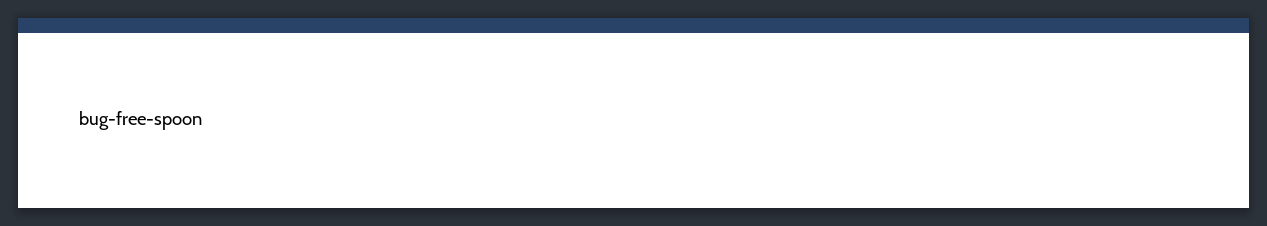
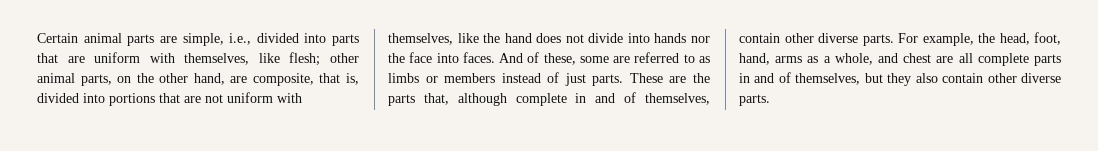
- bug-free-spoon
+ Certain animal parts are simple, i.e., divided into parts that are uniform with themselves, like flesh; other animal parts, on the other hand, are composite, that is, divided into portions that are not uniform with themselves, like the hand does not divide into hands nor the face into faces. And of these, some are referred to as limbs or members instead of just parts. These are the parts that, although complete in and of themselves, contain other diverse parts. For example, the head, foot, hand, arms as a whole, and chest are all complete parts in and of themselves, but they also contain other diverse parts.

